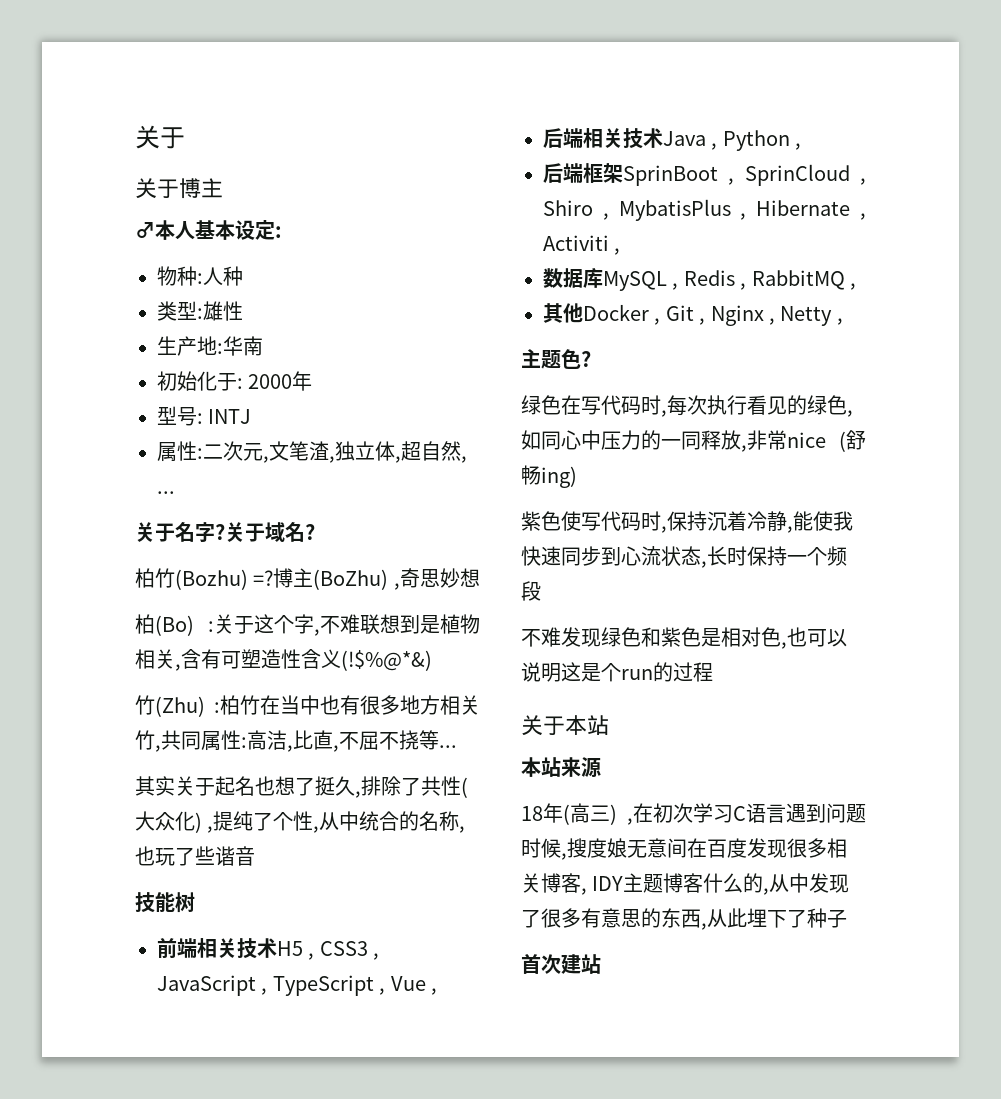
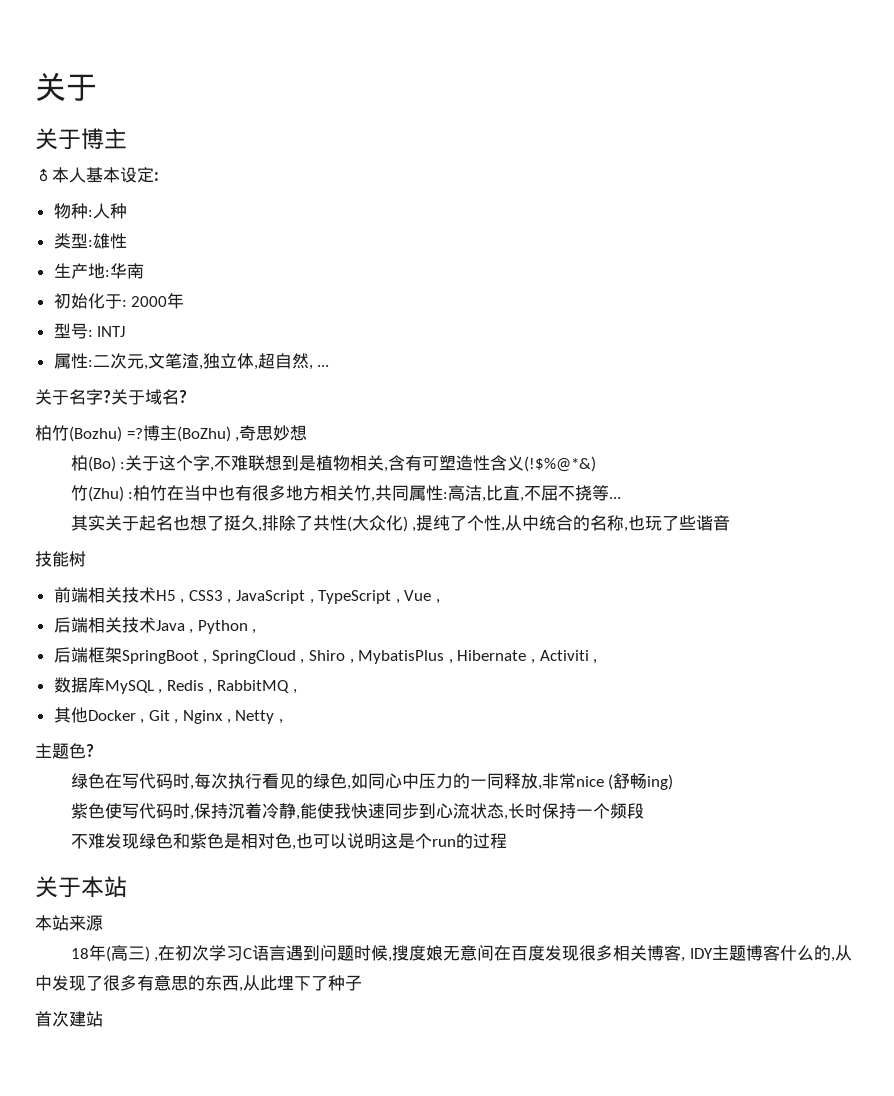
- 后端框架SprinBoot , SprinCloud , Shiro , MybatisPlus , Hibernate , Activiti ,
+ 后端框架SpringBoot , SpringCloud , Shiro , MybatisPlus , Hibernate , Activiti ,

